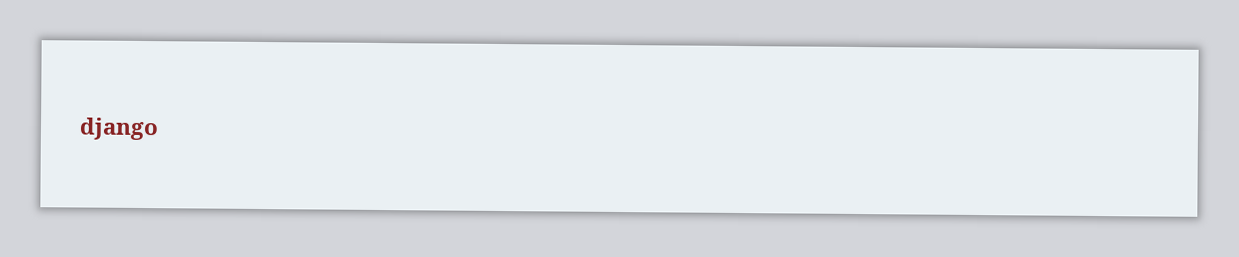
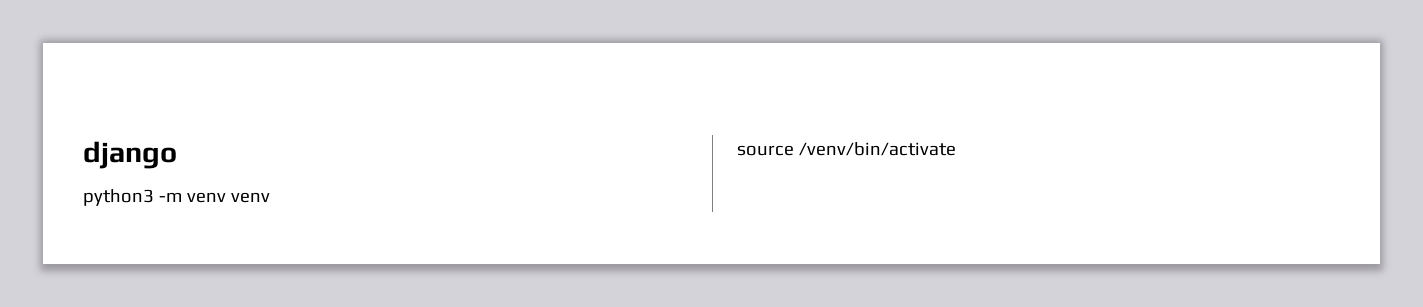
+ python3 -m venv venv
+ source /venv/bin/activate

